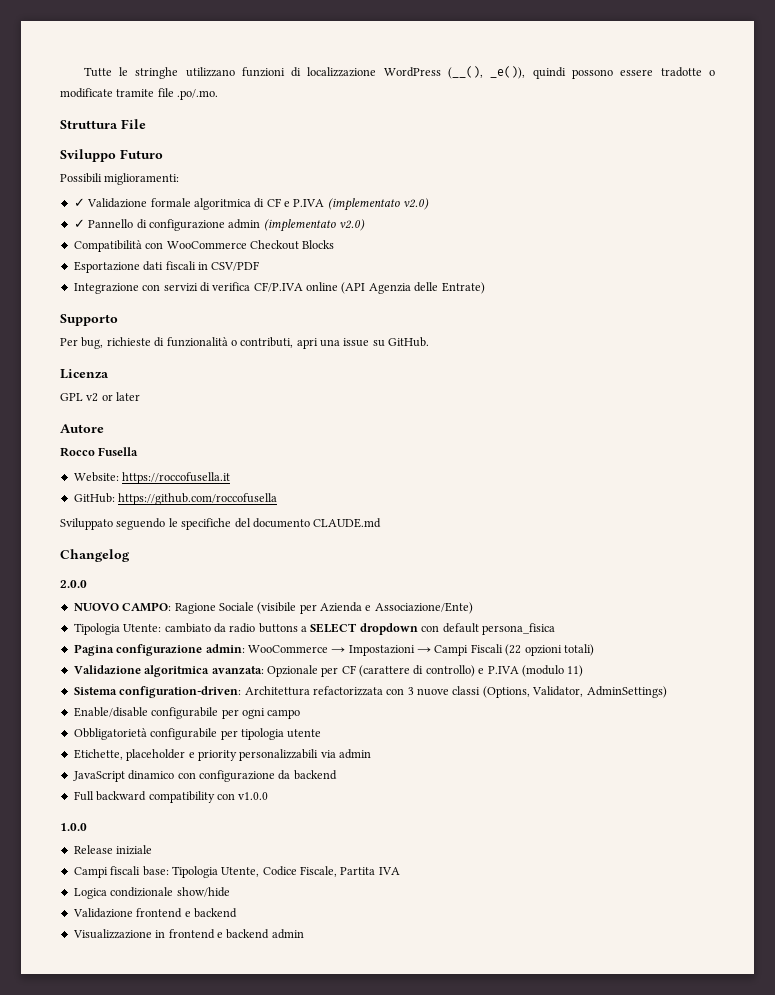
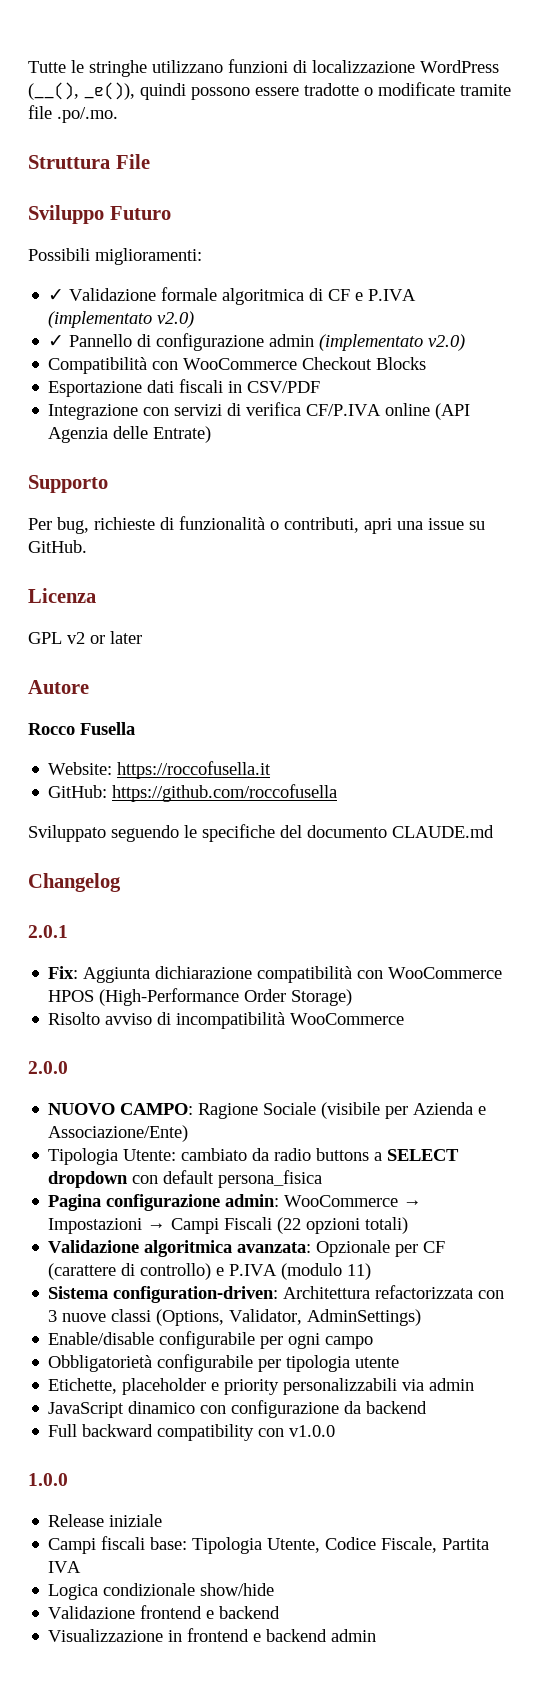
+ 2.0.1
+ Fix: Aggiunta dichiarazione compatibilità con WooCommerce HPOS (High-Performance Order Storage)
+ Risolto avviso di incompatibilità WooCommerce

